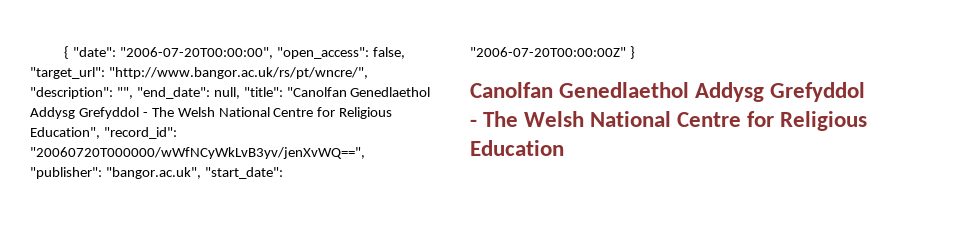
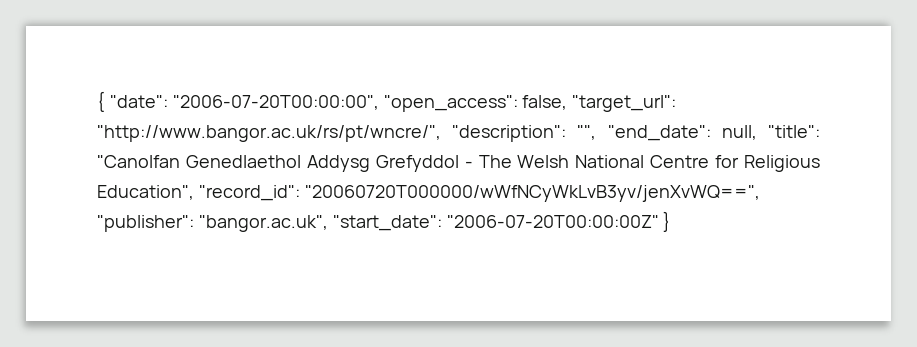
- Canolfan Genedlaethol Addysg Grefyddol - The Welsh National Centre for Religious Education

